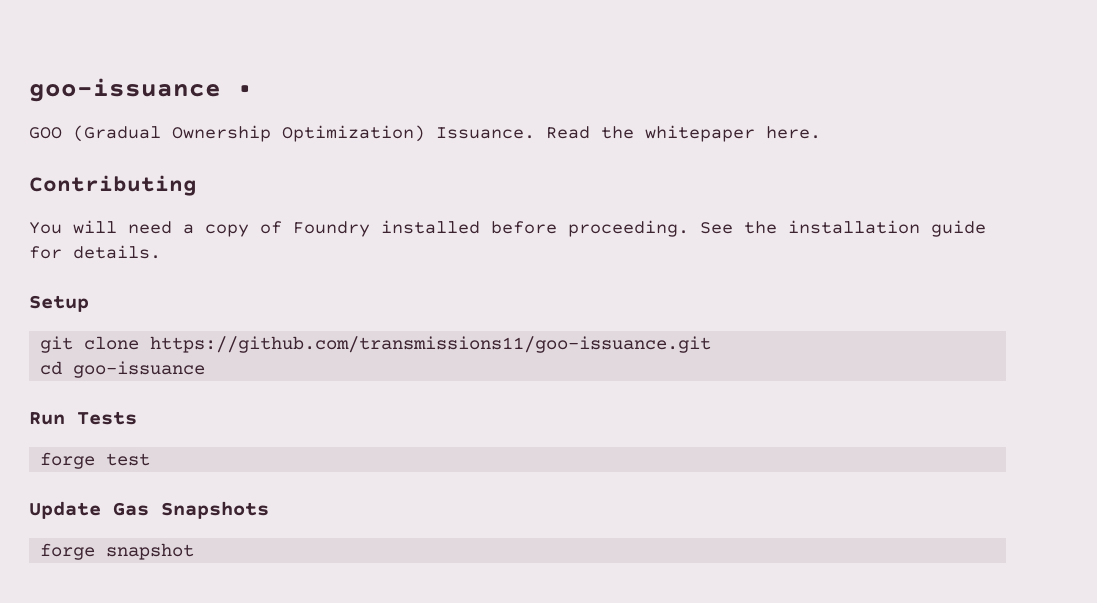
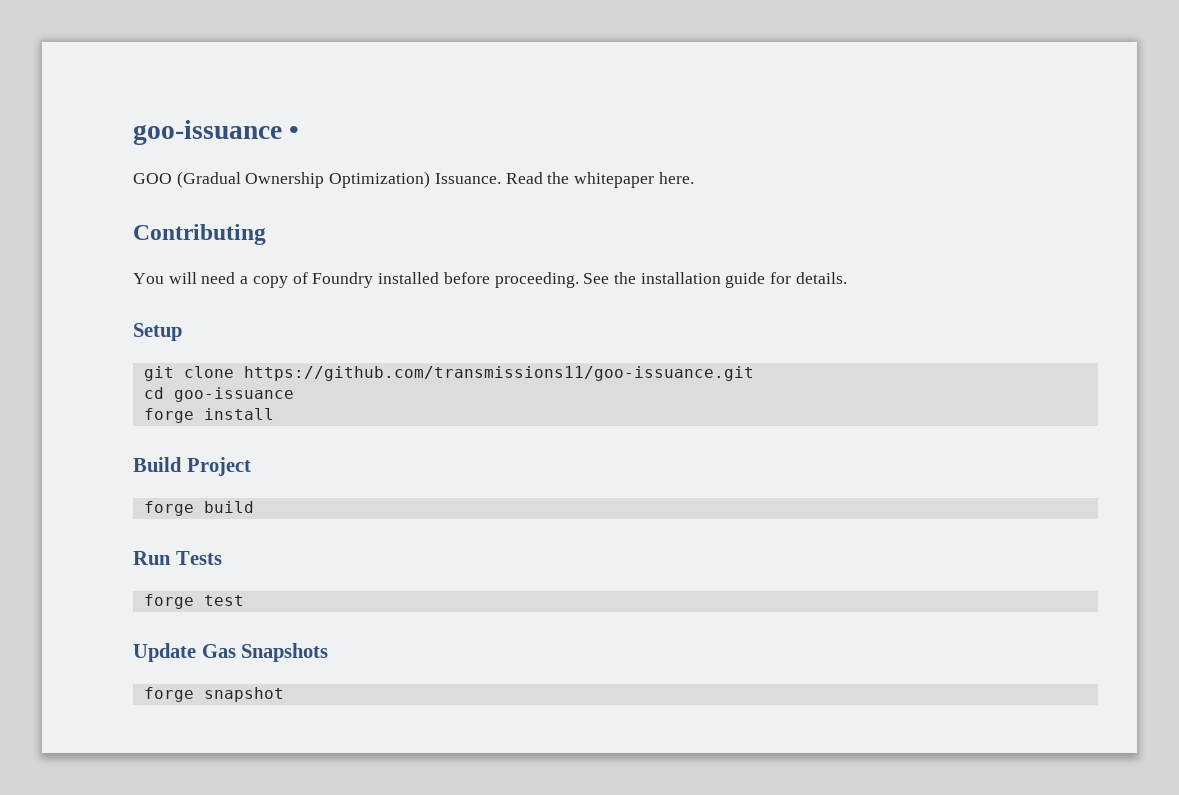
+ forge install
+ Build Project
+ forge build

